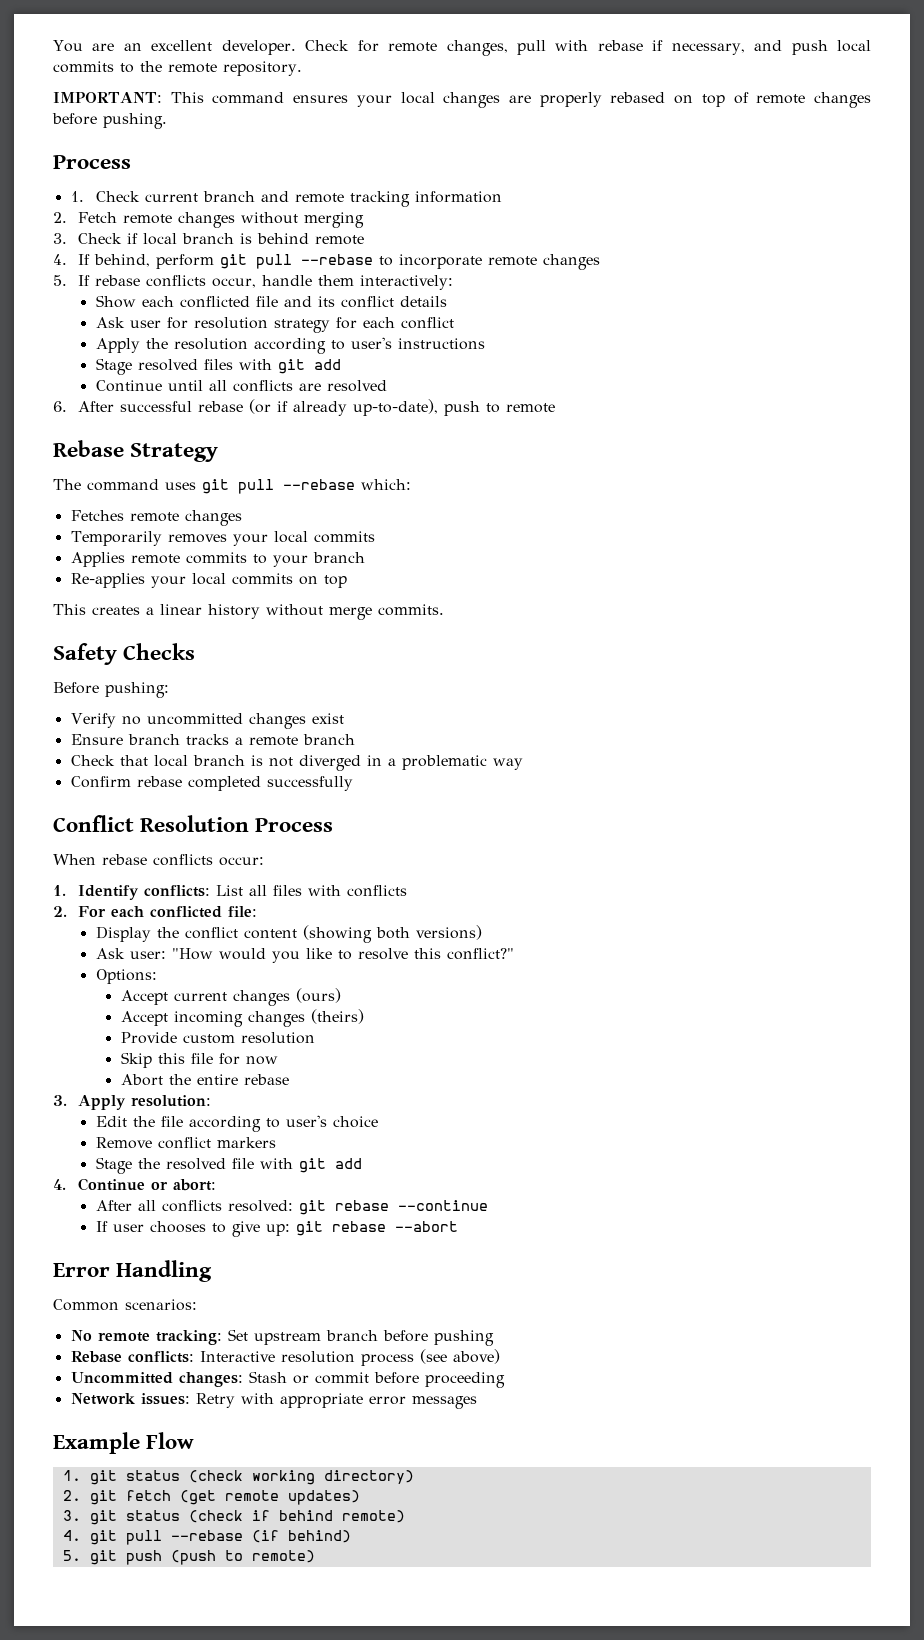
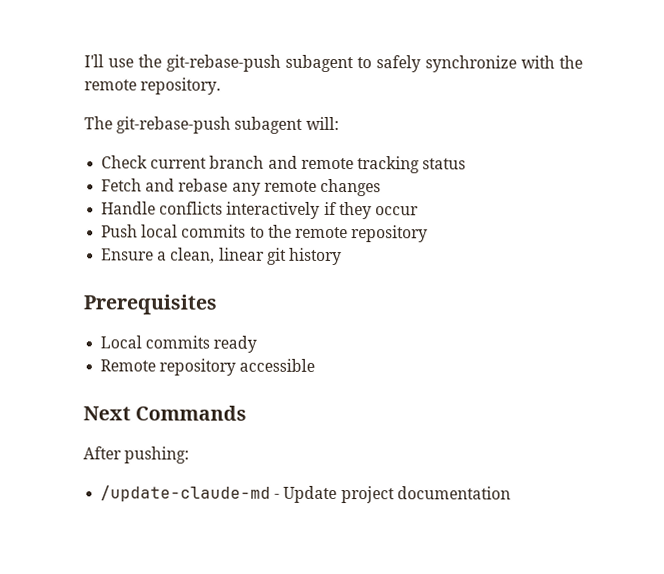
- You are an excellent developer. Check for remote changes, pull with rebase if necessary, and push local commits to the remote repository.
- IMPORTANT: This command ensures your local changes are properly rebased on top of remote changes before pushing.
- Process
- 1. Check current branch and remote tracking information
- 2. Fetch remote changes without merging
- 3. Check if local branch is behind remote
- 4. If behind, perform git pull --rebase to incorporate remote changes
- 5. If rebase conflicts occur, handle them interactively:
- Show each conflicted file and its conflict details
- Ask user for resolution strategy for each conflict
- Apply the resolution according to user's instructions
- Stage resolved files with git add
- Continue until all conflicts are resolved
- 6. After successful rebase (or if already up-to-date), push to remote
- Rebase Strategy
- The command uses git pull --rebase which:
- Fetches remote changes
- Temporarily removes your local commits
- Applies remote commits to your branch
- Re-applies your local commits on top
- This creates a linear history without merge commits.
- Safety Checks
- Before pushing:
- Verify no uncommitted changes exist
- Ensure branch tracks a remote branch
- Check that local branch is not diverged in a problematic way
- Confirm rebase completed successfully
- Conflict Resolution Process
- When rebase conflicts occur:
- 1. Identify conflicts: List all files with conflicts
- 2. For each conflicted file:
- Display the conflict content (showing both versions)
- Ask user: "How would you like to resolve this conflict?"
- Options:
- Accept current changes (ours)
- Accept incoming changes (theirs)
- Provide custom resolution
- Skip this file for now
- Abort the entire rebase
- 3. Apply resolution:
- Edit the file according to user's choice
- Remove conflict markers
- Stage the resolved file with git add
- 4. Continue or abort:
- After all conflicts resolved: git rebase --continue
- If user chooses to give up: git rebase --abort
- Error Handling
- Common scenarios:
- No remote tracking: Set upstream branch before pushing
- Rebase conflicts: Interactive resolution process (see above)
- Uncommitted changes: Stash or commit before proceeding
- Network issues: Retry with appropriate error messages
- Example Flow
- 1. git status (check working directory)
- 2. git fetch (get remote updates)
- 3. git status (check if behind remote)
- 4. git pull --rebase (if behind)
- 5. git push (push to remote)
+ I'll use the git-rebase-push subagent to safely synchronize with the remote repository.
+ The git-rebase-push subagent will:
+ Check current branch and remote tracking status
+ Fetch and rebase any remote changes
+ Handle conflicts interactively if they occur
+ Push local commits to the remote repository
+ Ensure a clean, linear git history
+ Prerequisites
+ Local commits ready
+ Remote repository accessible
+ Next Commands
+ After pushing:
+ /update-claude-md - Update project documentation

